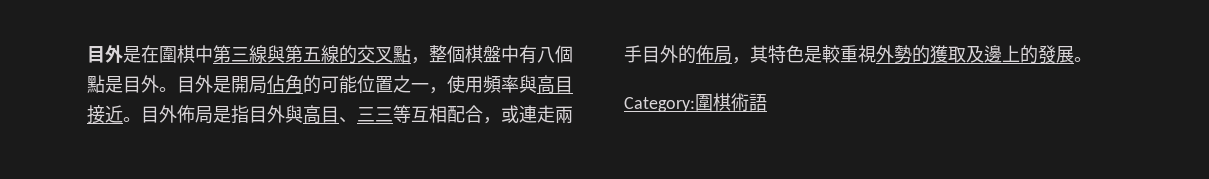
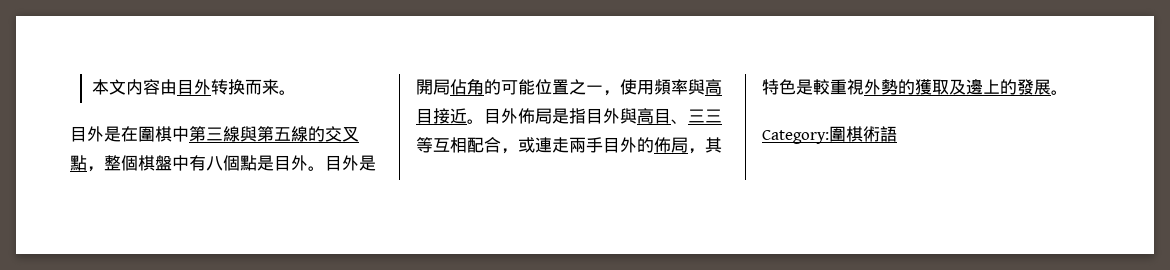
+ 本文内容由目外转换而来。

